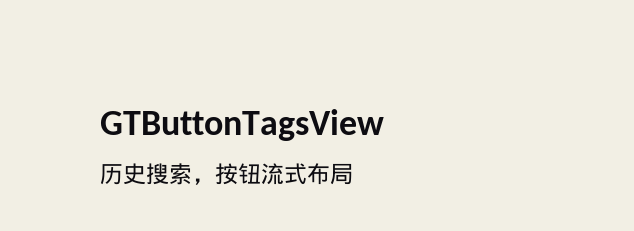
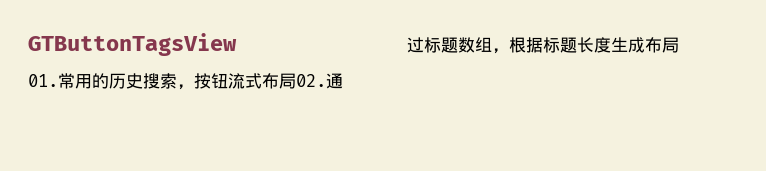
- 历史搜索，按钮流式布局
+ 01.常用的历史搜索，按钮流式布局02.通过标题数组，根据标题长度生成布局

